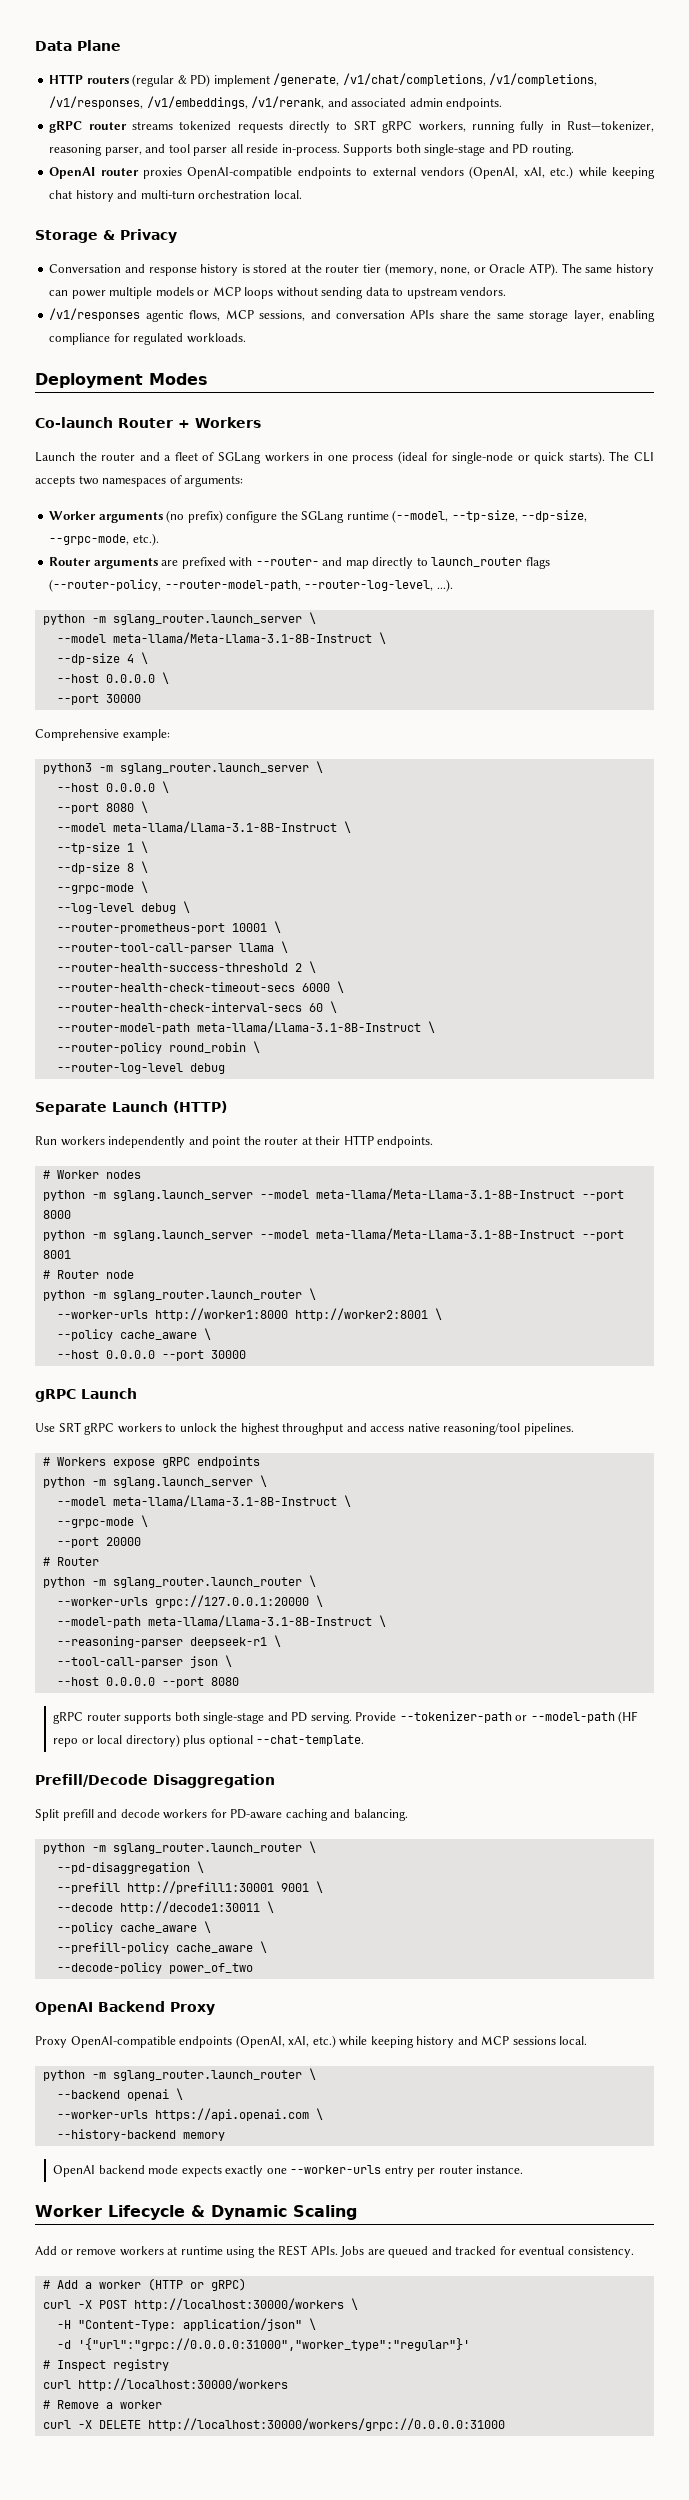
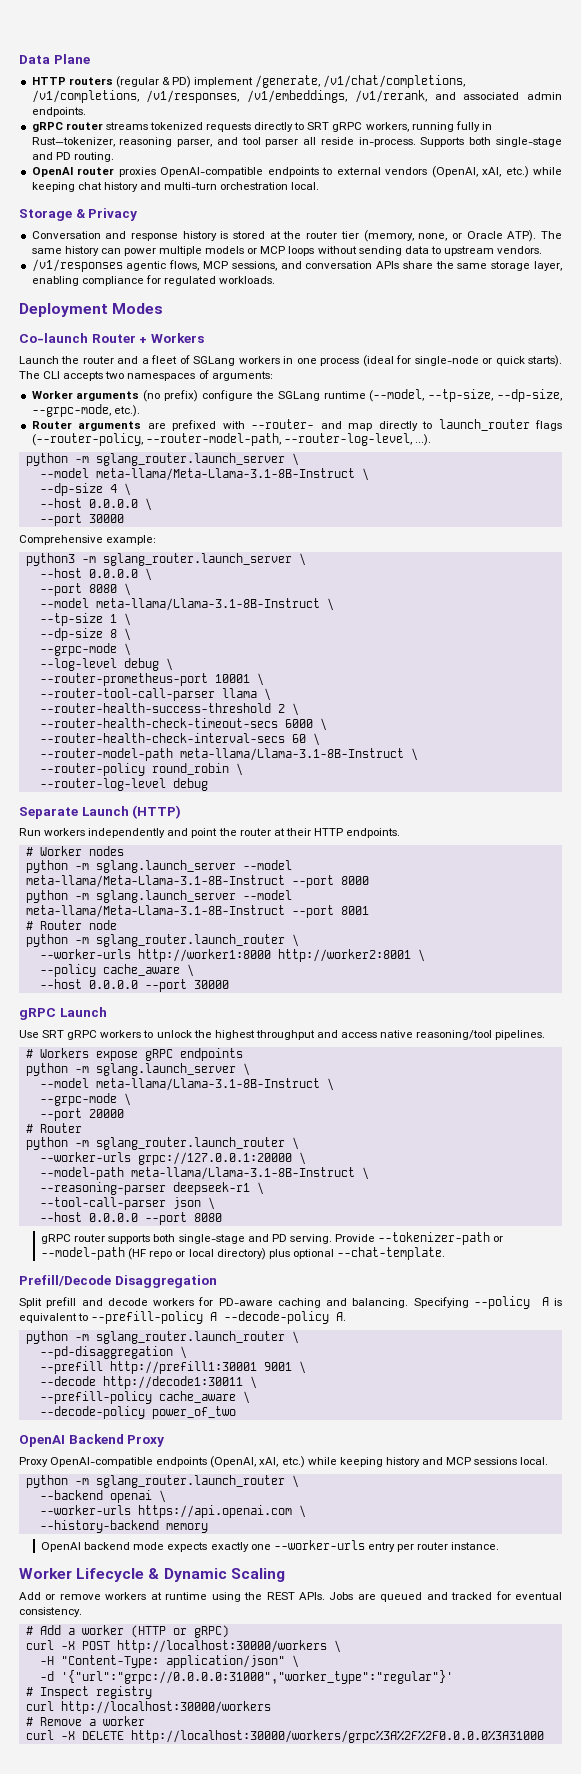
+ Specifying --policy A is equivalent to --prefill-policy A --decode-policy A.
  --decode http://decode1:30011 \
- --policy cache_aware \
- curl -X DELETE http://localhost:30000/workers/grpc://0.0.0.0:31000
+ curl -X DELETE http://localhost:30000/workers/grpc%3A%2F%2F0.0.0.0%3A31000

